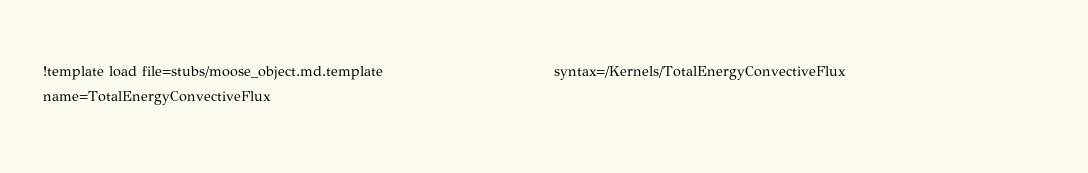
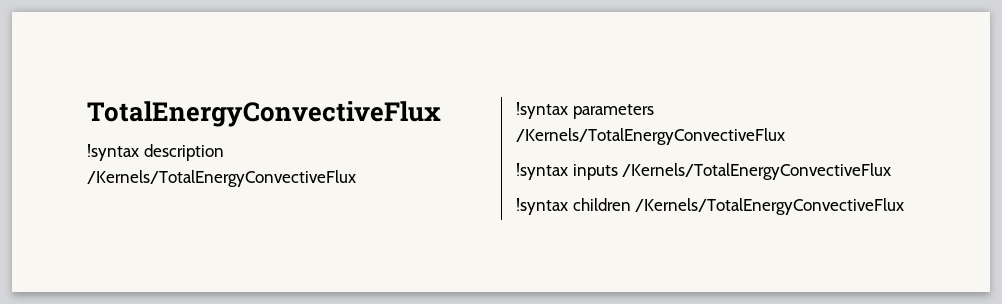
- !template load file=stubs/moose_object.md.template name=TotalEnergyConvectiveFlux syntax=/Kernels/TotalEnergyConvectiveFlux
+ TotalEnergyConvectiveFlux
+ !syntax description /Kernels/TotalEnergyConvectiveFlux
+ !syntax parameters /Kernels/TotalEnergyConvectiveFlux
+ !syntax inputs /Kernels/TotalEnergyConvectiveFlux
+ !syntax children /Kernels/TotalEnergyConvectiveFlux

